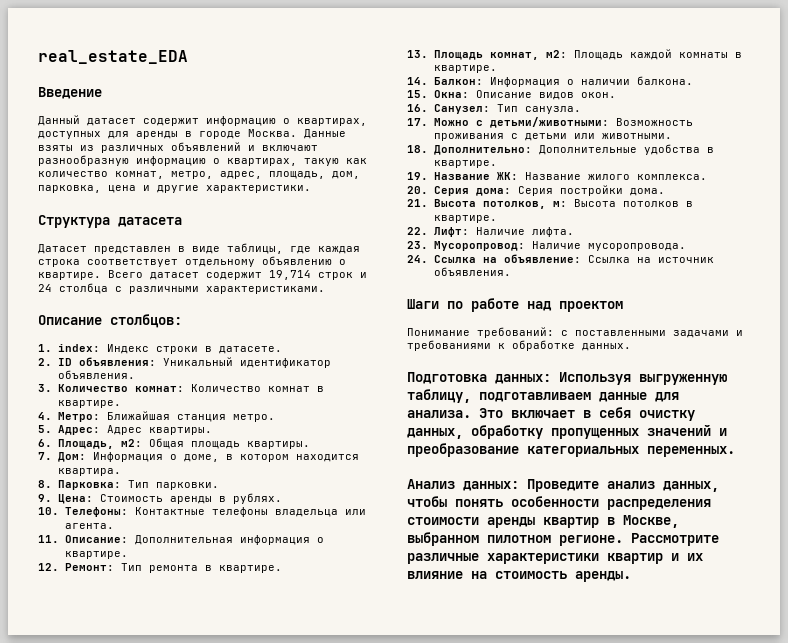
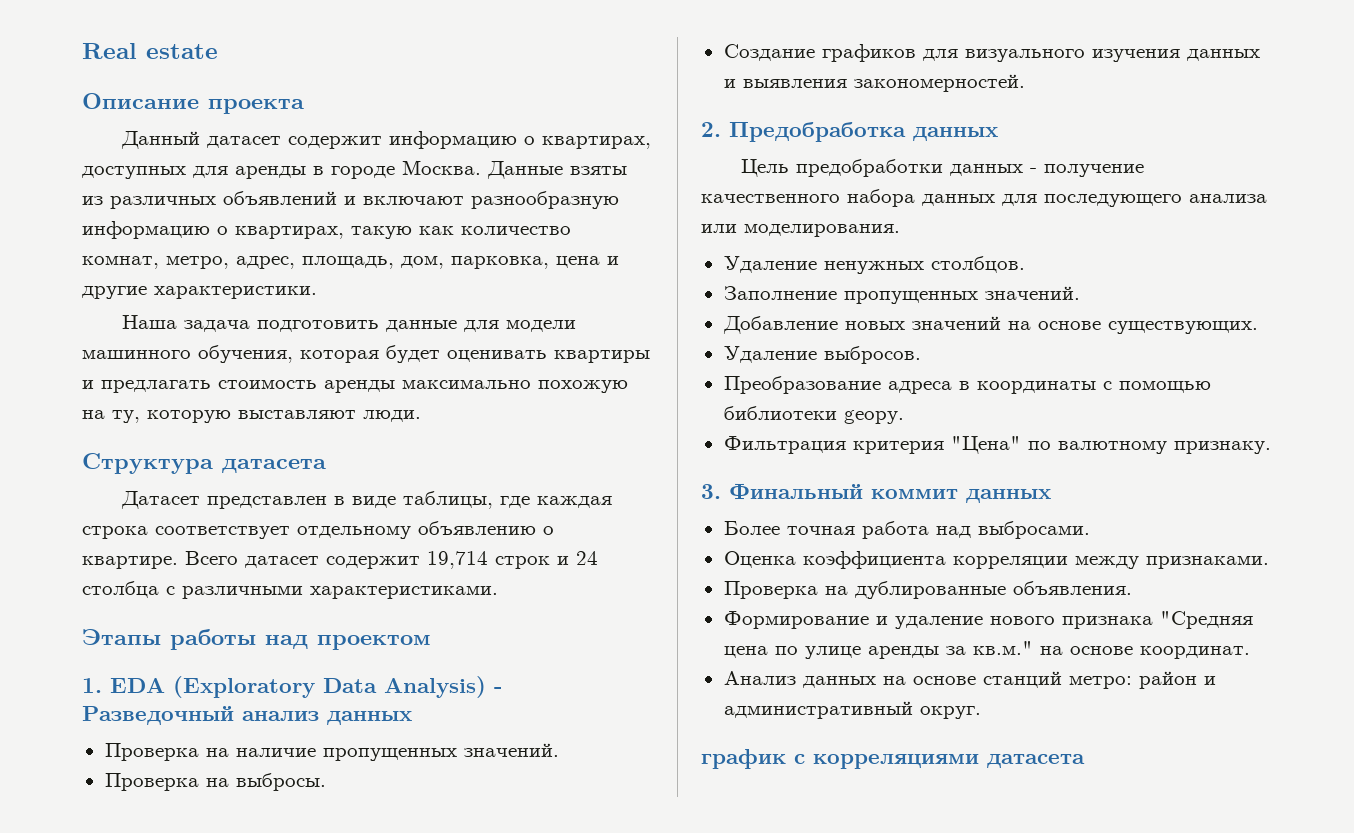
- real_estate_EDA
- Введение
+ Real estate
+ Описание проекта
+ Наша задача подготовить данные для модели машинного обучения, которая будет оценивать квартиры и предлагать стоимость аренды максимально похожую на ту, которую выставляют люди.
- Описание столбцов:
- 1. index: Индекс строки в датасете.
- 2. ID объявления: Уникальный идентификатор объявления.
- 3. Количество комнат: Количество комнат в квартире.
- 4. Метро: Ближайшая станция метро.
- 5. Адрес: Адрес квартиры.
- 6. Площадь, м2: Общая площадь квартиры.
- 7. Дом: Информация о доме, в котором находится квартира.
- 8. Парковка: Тип парковки.
- 9. Цена: Стоимость аренды в рублях.
- 10. Телефоны: Контактные телефоны владельца или агента.
- 11. Описание: Дополнительная информация о квартире.
- 12. Ремонт: Тип ремонта в квартире.
- 13. Площадь комнат, м2: Площадь каждой комнаты в квартире.
- 14. Балкон: Информация о наличии балкона.
- 15. Окна: Описание видов окон.
- 16. Санузел: Тип санузла.
- 17. Можно с детьми/животными: Возможность проживания с детьми или животными.
- 18. Дополнительно: Дополнительные удобства в квартире.
- 19. Название ЖК: Название жилого комплекса.
- 20. Серия дома: Серия постройки дома.
- 21. Высота потолков, м: Высота потолков в квартире.
- 22. Лифт: Наличие лифта.
- 23. Мусоропровод: Наличие мусоропровода.
- 24. Ссылка на объявление: Ссылка на источник объявления.
- Шаги по работе над проектом
- Понимание требований: с поставленными задачами и требованиями к обработке данных.
- Подготовка данных: Используя выгруженную таблицу, подготавливаем данные для анализа. Это включает в себя очистку данных, обработку пропущенных значений и преобразование категориальных переменных.
- Анализ данных: Проведите анализ данных, чтобы понять особенности распределения стоимости аренды квартир в Москве, выбранном пилотном регионе. Рассмотрите различные характеристики квартир и их влияние на стоимость аренды.
+ Этапы работы над проектом
+ 1. EDA (Exploratory Data Analysis) - Разведочный анализ данных
+ Проверка на наличие пропущенных значений.
+ Проверка на выбросы.
+ Создание графиков для визуального изучения данных и выявления закономерностей.
+ 2. Предобработка данных
+ Цель предобработки данных - получение качественного набора данных для последующего анализа или моделирования.
+ Удаление ненужных столбцов.
+ Заполнение пропущенных значений.
+ Добавление новых значений на основе существующих.
+ Удаление выбросов.
+ Преобразование адреса в координаты с помощью библиотеки geopy.
+ Фильтрация критерия "Цена" по валютному признаку.
+ 3. Финальный коммит данных
+ Более точная работа над выбросами.
+ Оценка коэффициента корреляции между признаками.
+ Проверка на дублированные объявления.
+ Формирование и удаление нового признака "Средняя цена по улице аренды за кв.м." на основе координат.
+ Анализ данных на основе станций метро: район и административный округ.
+ график с корреляциями датасета

